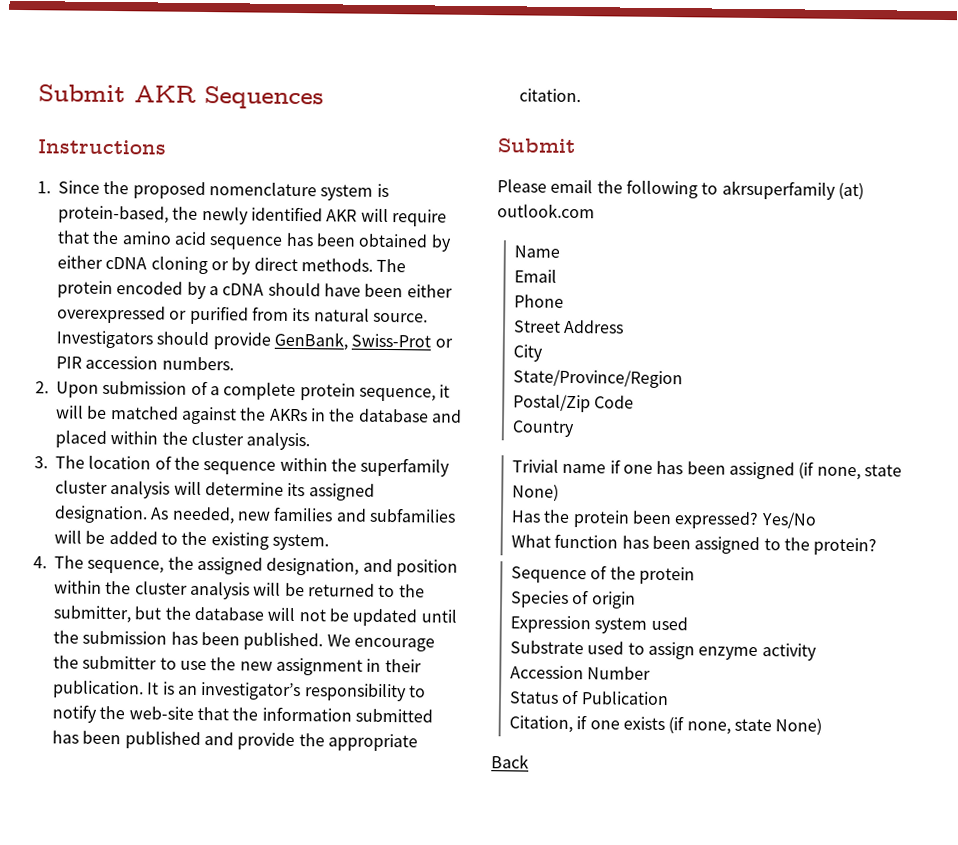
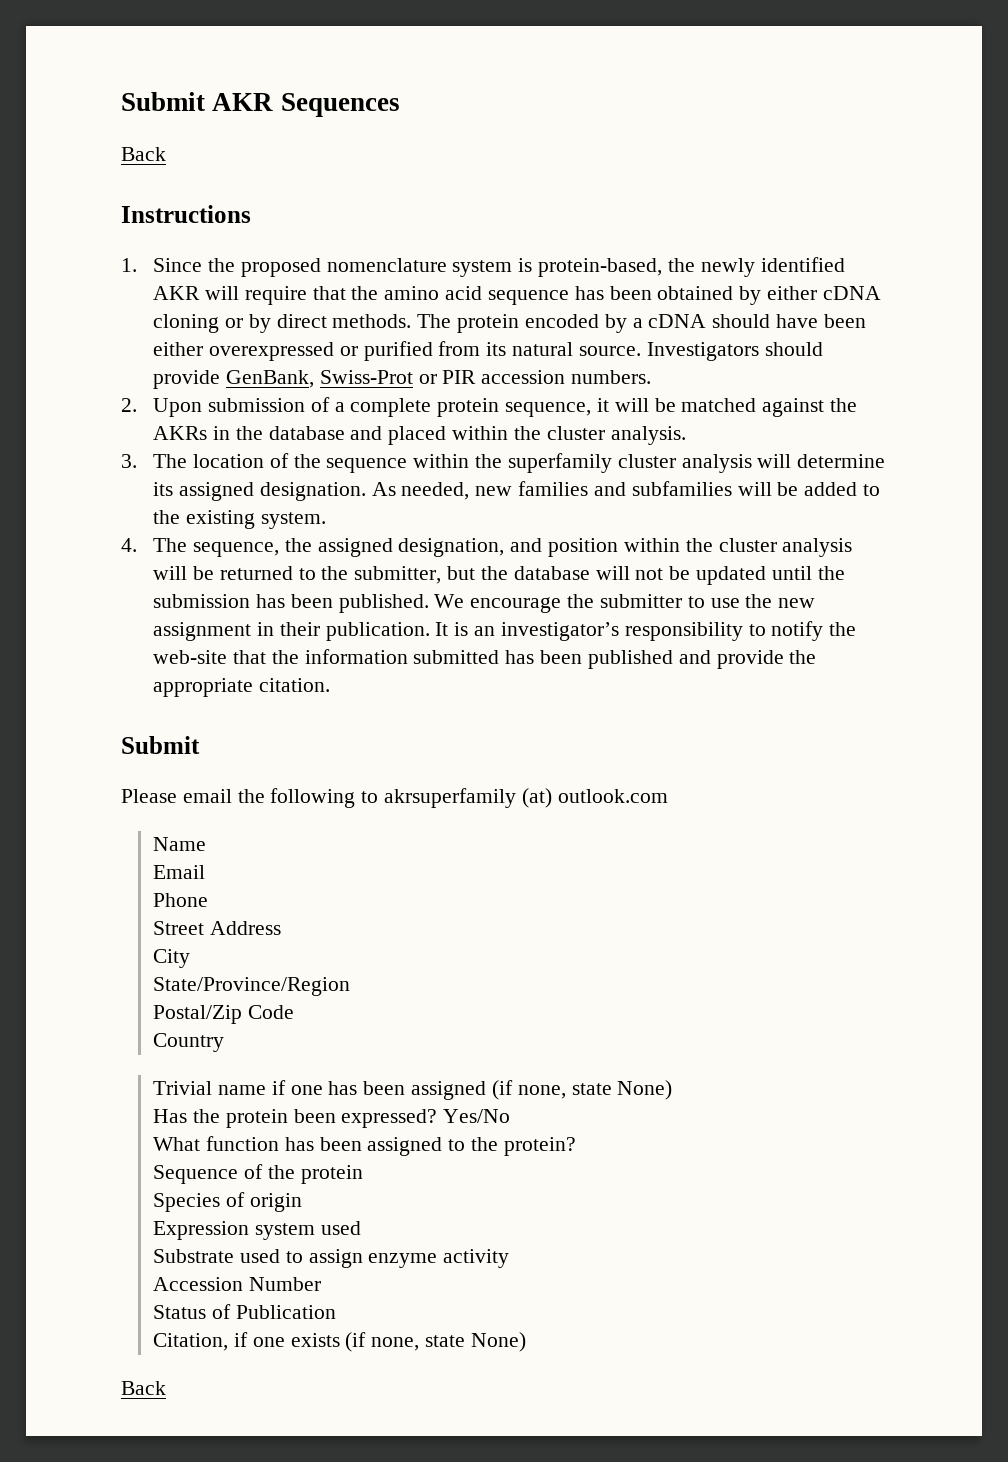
  Submit AKR Sequences
+ Back

